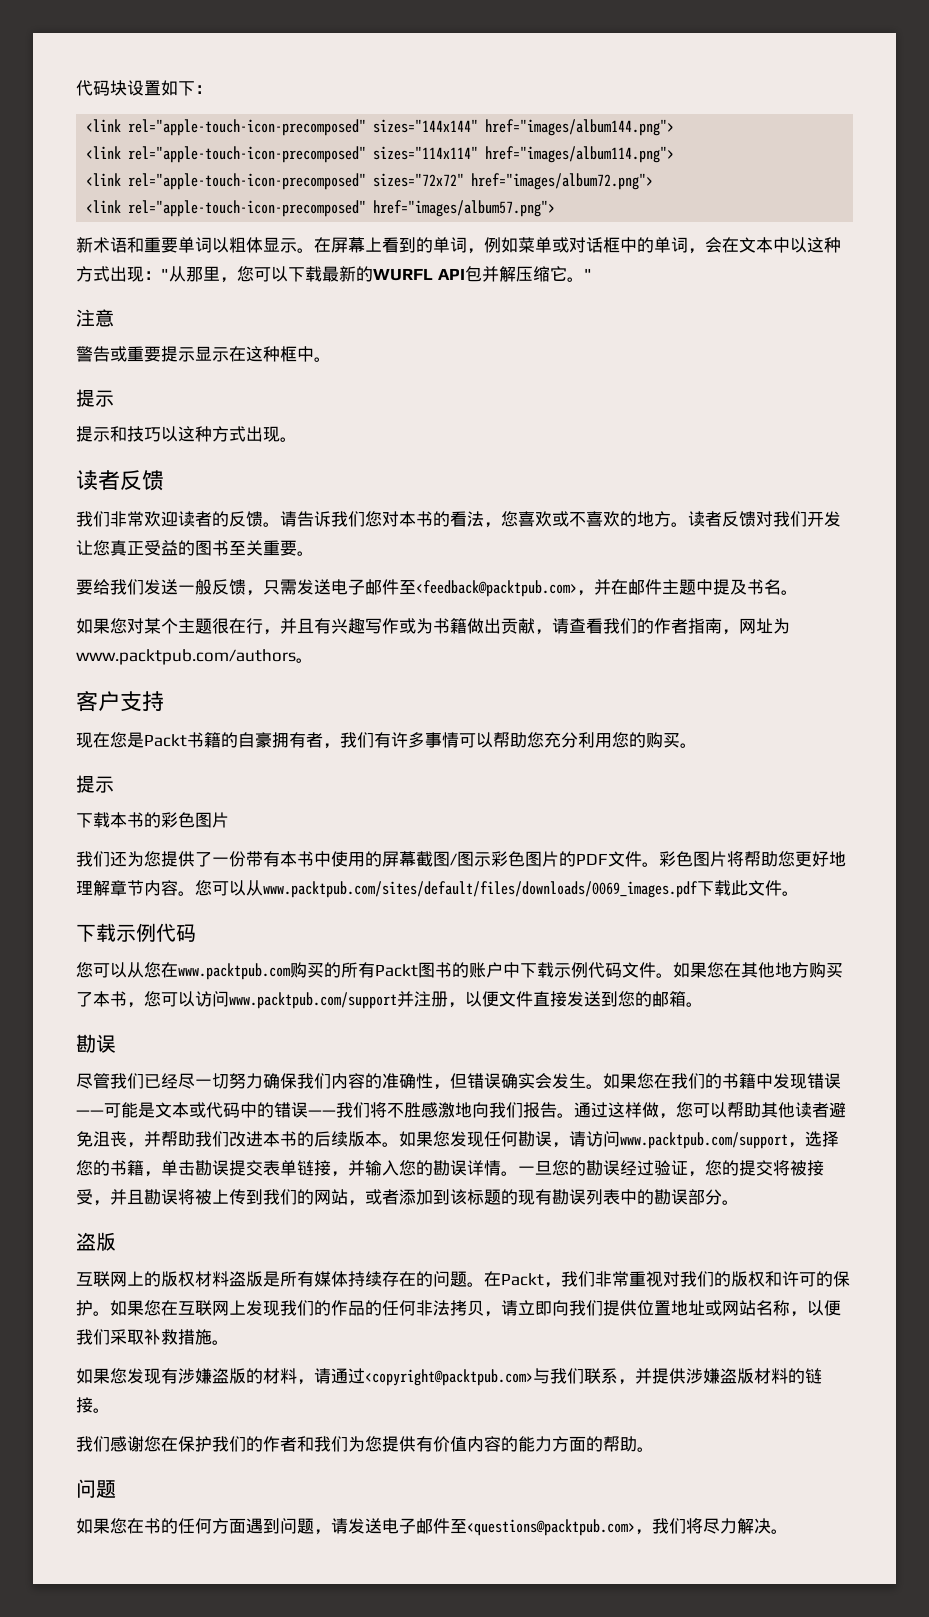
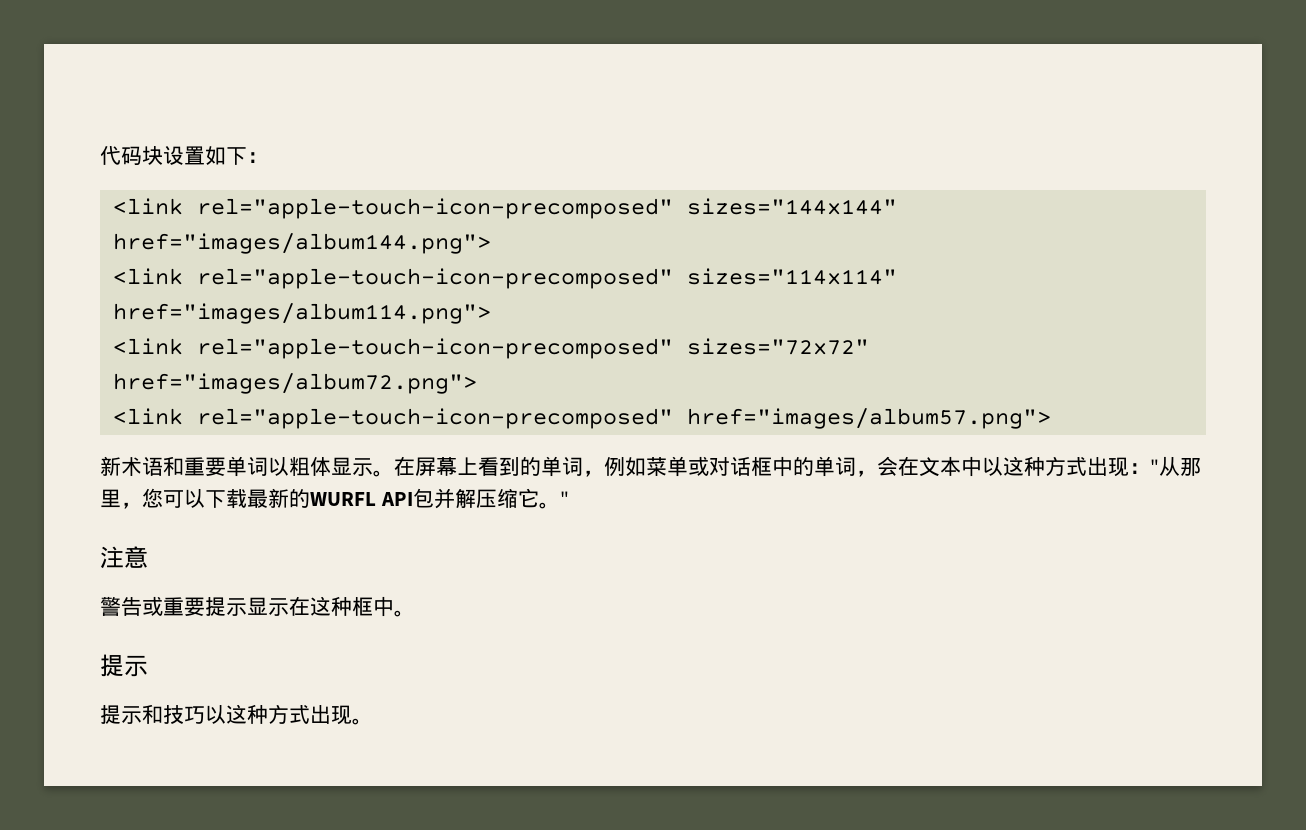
  提示和技巧以这种方式出现。
- 读者反馈
- 我们非常欢迎读者的反馈。请告诉我们您对本书的看法，您喜欢或不喜欢的地方。读者反馈对我们开发让您真正受益的图书至关重要。
- 要给我们发送一般反馈，只需发送电子邮件至<feedback@packtpub.com>，并在邮件主题中提及书名。
- 如果您对某个主题很在行，并且有兴趣写作或为书籍做出贡献，请查看我们的作者指南，网址为www.packtpub.com/authors。
- 客户支持
- 现在您是Packt书籍的自豪拥有者，我们有许多事情可以帮助您充分利用您的购买。
- 提示
- 下载本书的彩色图片
- 我们还为您提供了一份带有本书中使用的屏幕截图/图示彩色图片的PDF文件。彩色图片将帮助您更好地理解章节内容。您可以从www.packtpub.com/sites/default/files/downloads/0069_images.pdf下载此文件。
- 下载示例代码
- 您可以从您在www.packtpub.com购买的所有Packt图书的账户中下载示例代码文件。如果您在其他地方购买了本书，您可以访问www.packtpub.com/support并注册，以便文件直接发送到您的邮箱。
- 勘误
- 尽管我们已经尽一切努力确保我们内容的准确性，但错误确实会发生。如果您在我们的书籍中发现错误——可能是文本或代码中的错误——我们将不胜感激地向我们报告。通过这样做，您可以帮助其他读者避免沮丧，并帮助我们改进本书的后续版本。如果您发现任何勘误，请访问www.packtpub.com/support，选择您的书籍，单击勘误提交表单链接，并输入您的勘误详情。一旦您的勘误经过验证，您的提交将被接受，并且勘误将被上传到我们的网站，或者添加到该标题的现有勘误列表中的勘误部分。
- 盗版
- 互联网上的版权材料盗版是所有媒体持续存在的问题。在Packt，我们非常重视对我们的版权和许可的保护。如果您在互联网上发现我们的作品的任何非法拷贝，请立即向我们提供位置地址或网站名称，以便我们采取补救措施。
- 如果您发现有涉嫌盗版的材料，请通过<copyright@packtpub.com>与我们联系，并提供涉嫌盗版材料的链接。
- 我们感谢您在保护我们的作者和我们为您提供有价值内容的能力方面的帮助。
- 问题
- 如果您在书的任何方面遇到问题，请发送电子邮件至<questions@packtpub.com>，我们将尽力解决。

